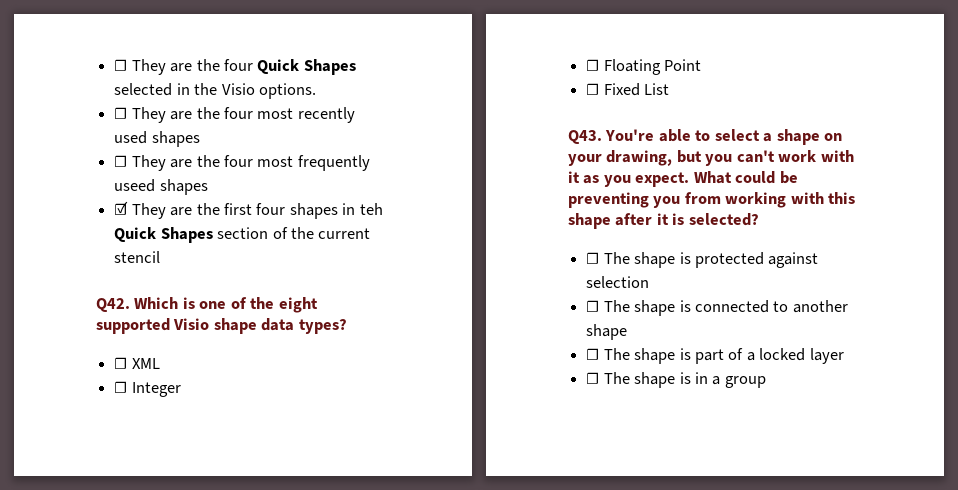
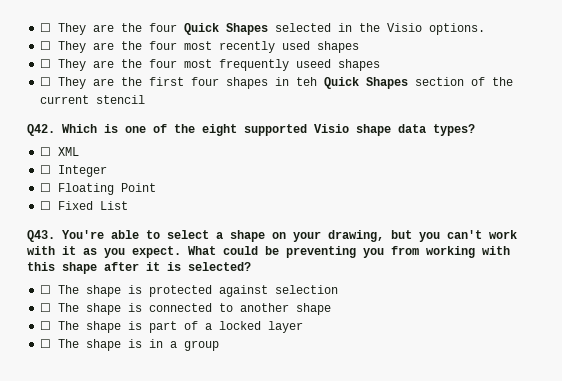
- ☑ They are the first four shapes in teh Quick Shapes section of the current stencil
+ ☐ They are the first four shapes in teh Quick Shapes section of the current stencil

